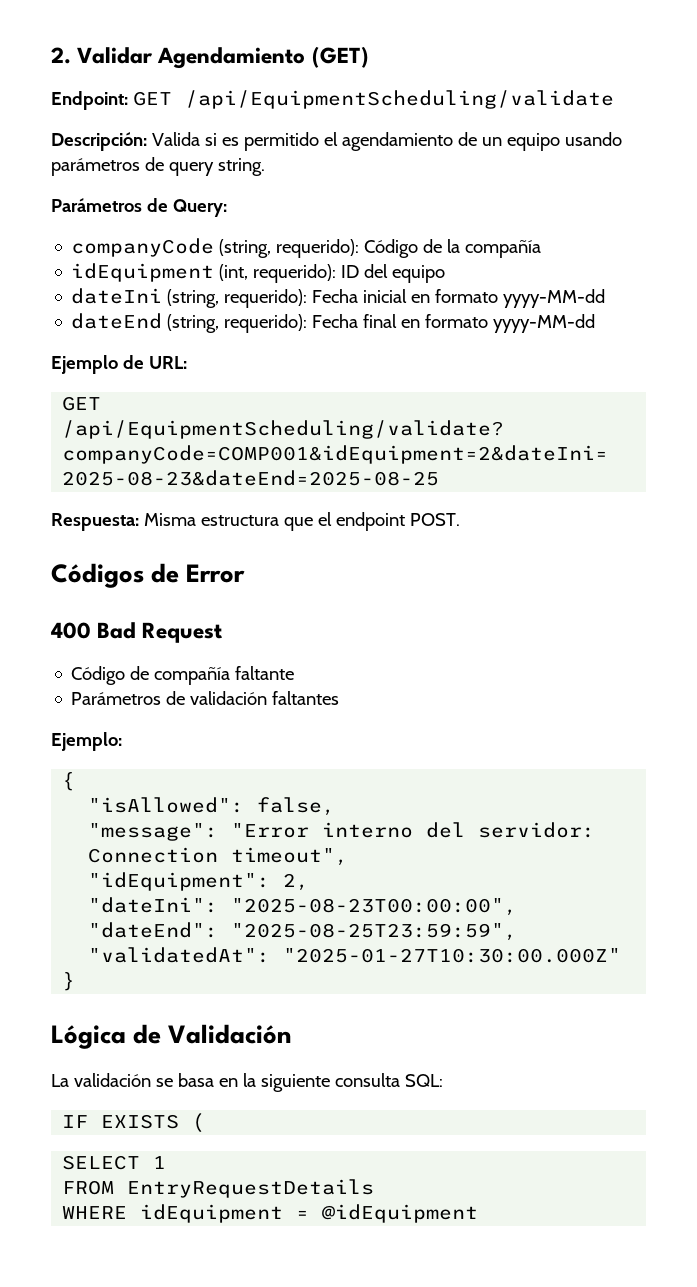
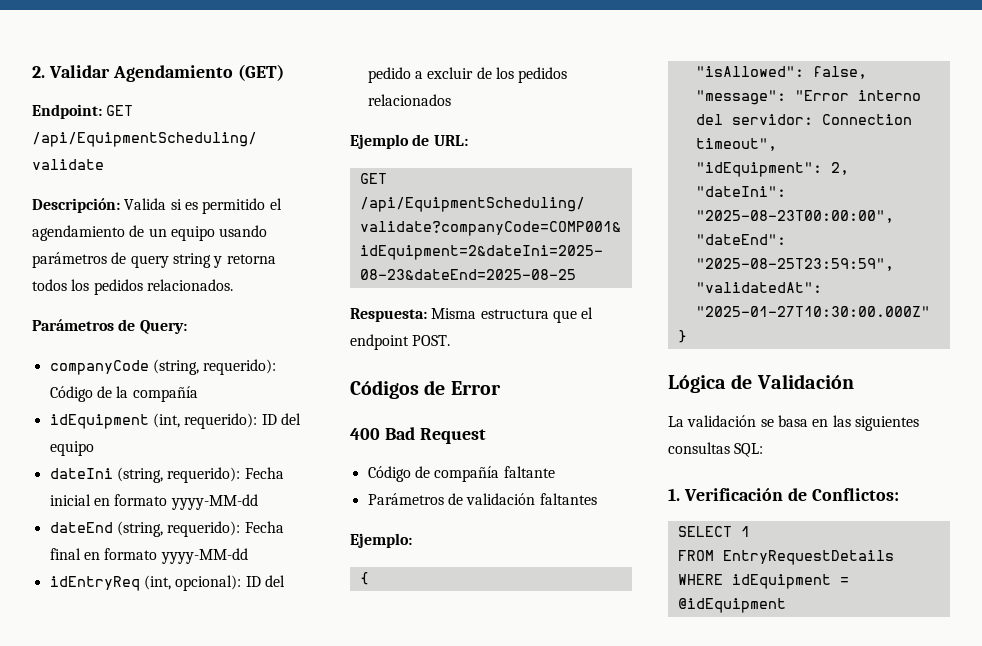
- Descripción: Valida si es permitido el agendamiento de un equipo usando parámetros de query string.
+ Descripción: Valida si es permitido el agendamiento de un equipo usando parámetros de query string y retorna todos los pedidos relacionados.
+ idEntryReq (int, opcional): ID del pedido a excluir de los pedidos relacionados
- La validación se basa en la siguiente consulta SQL:
- IF EXISTS (
+ La validación se basa en las siguientes consultas SQL:
+ 1. Verificación de Conflictos:

